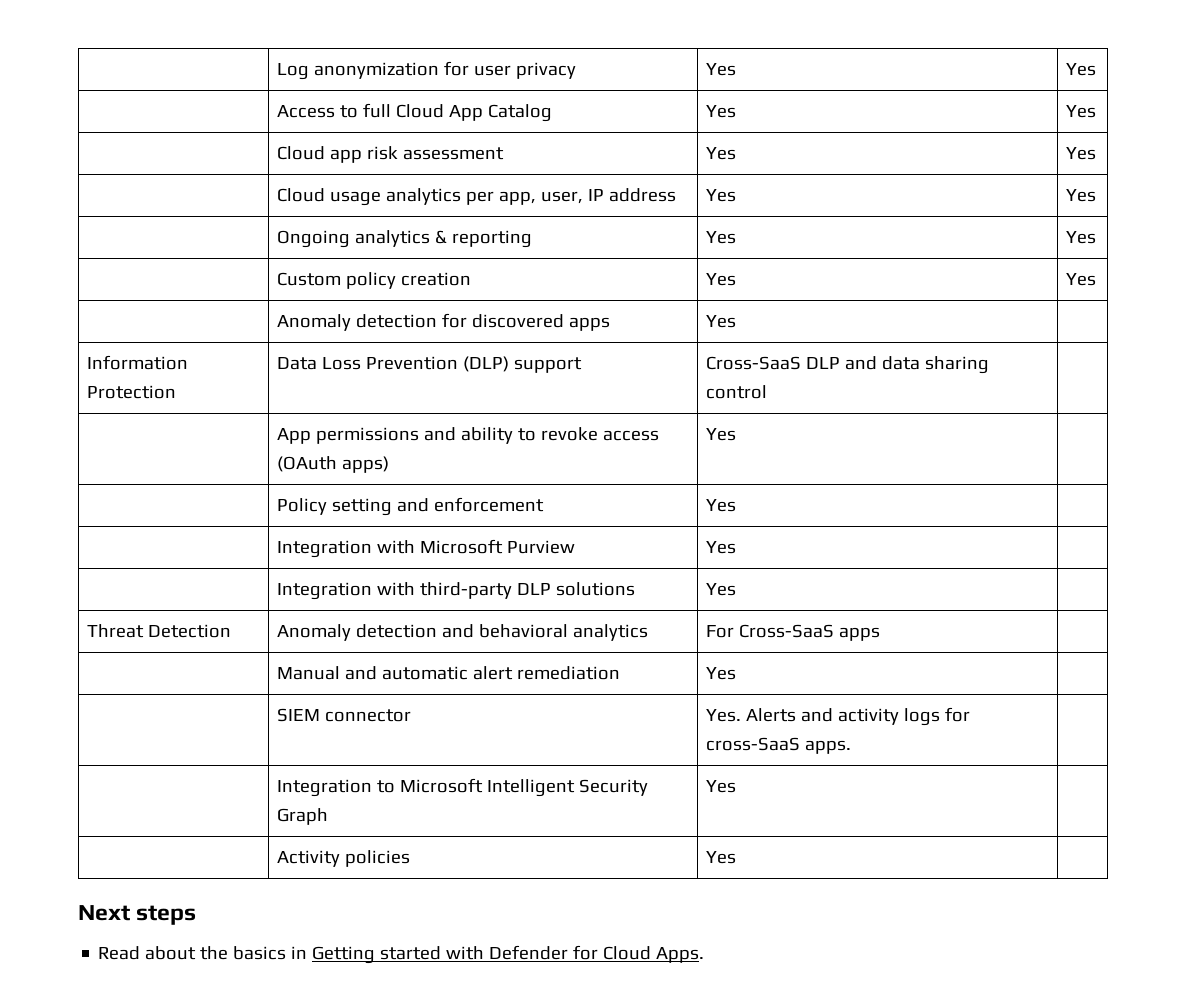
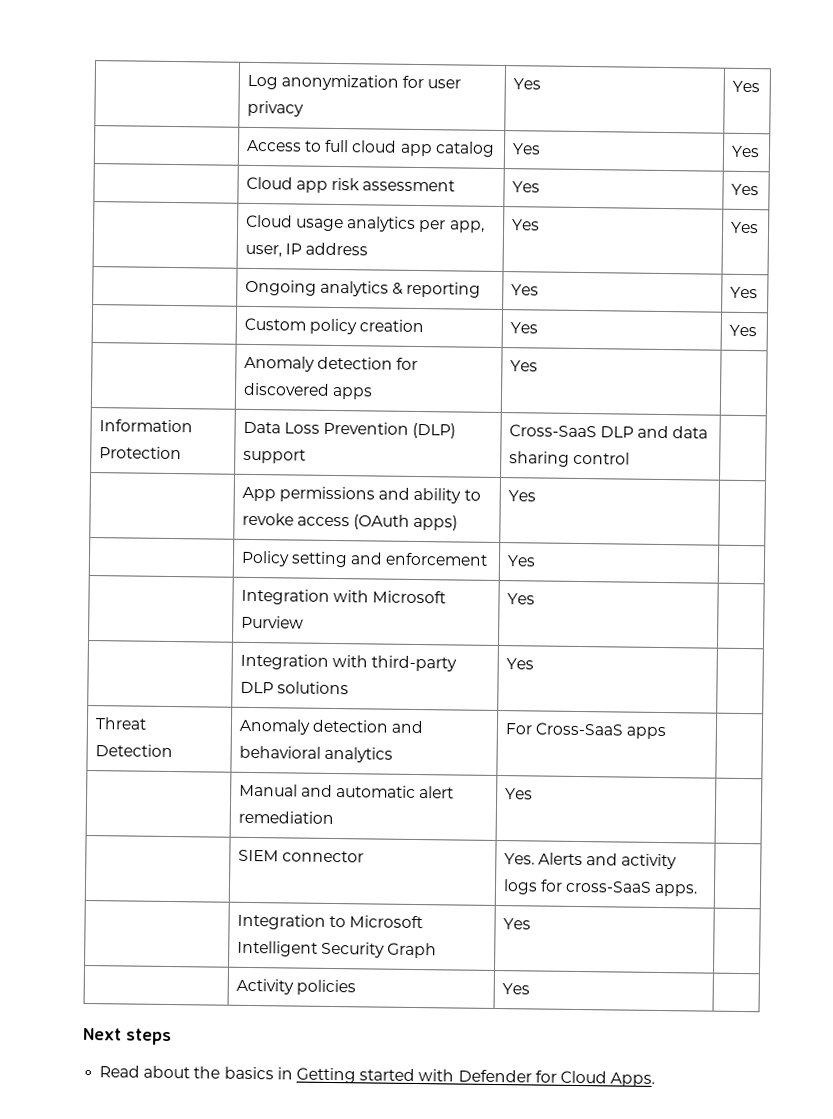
- | Access to full Cloud App Catalog | Yes | Yes
+ | Access to full cloud app catalog | Yes | Yes

